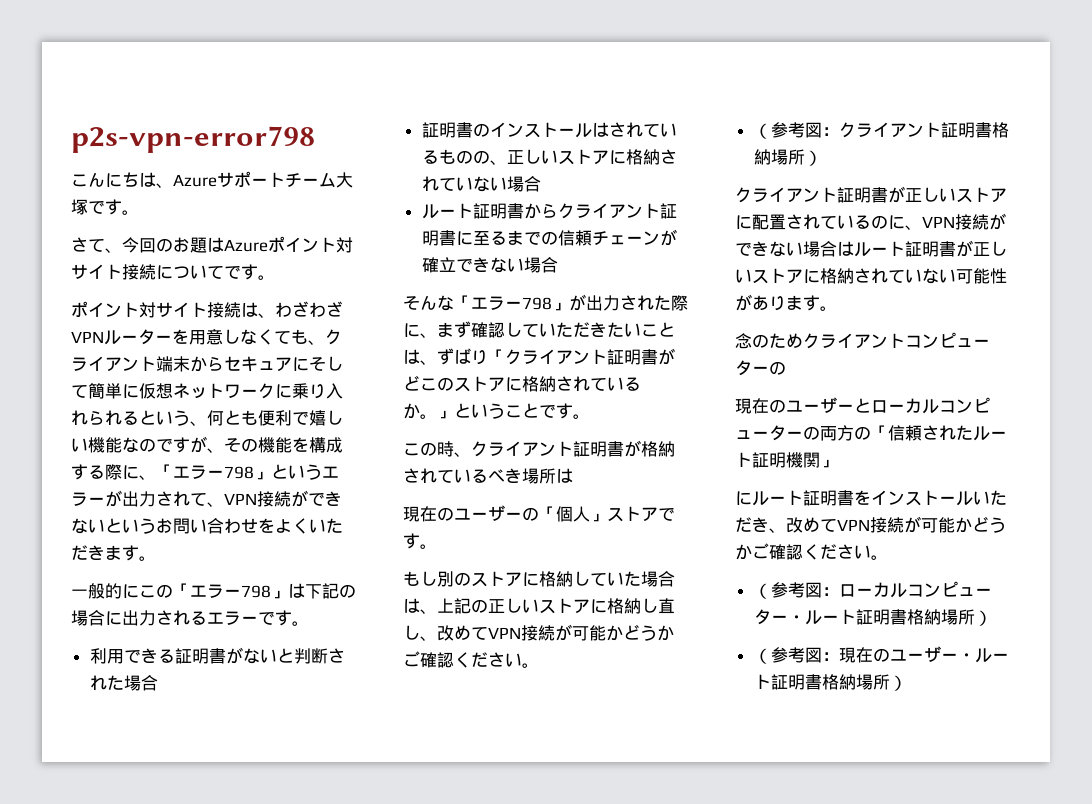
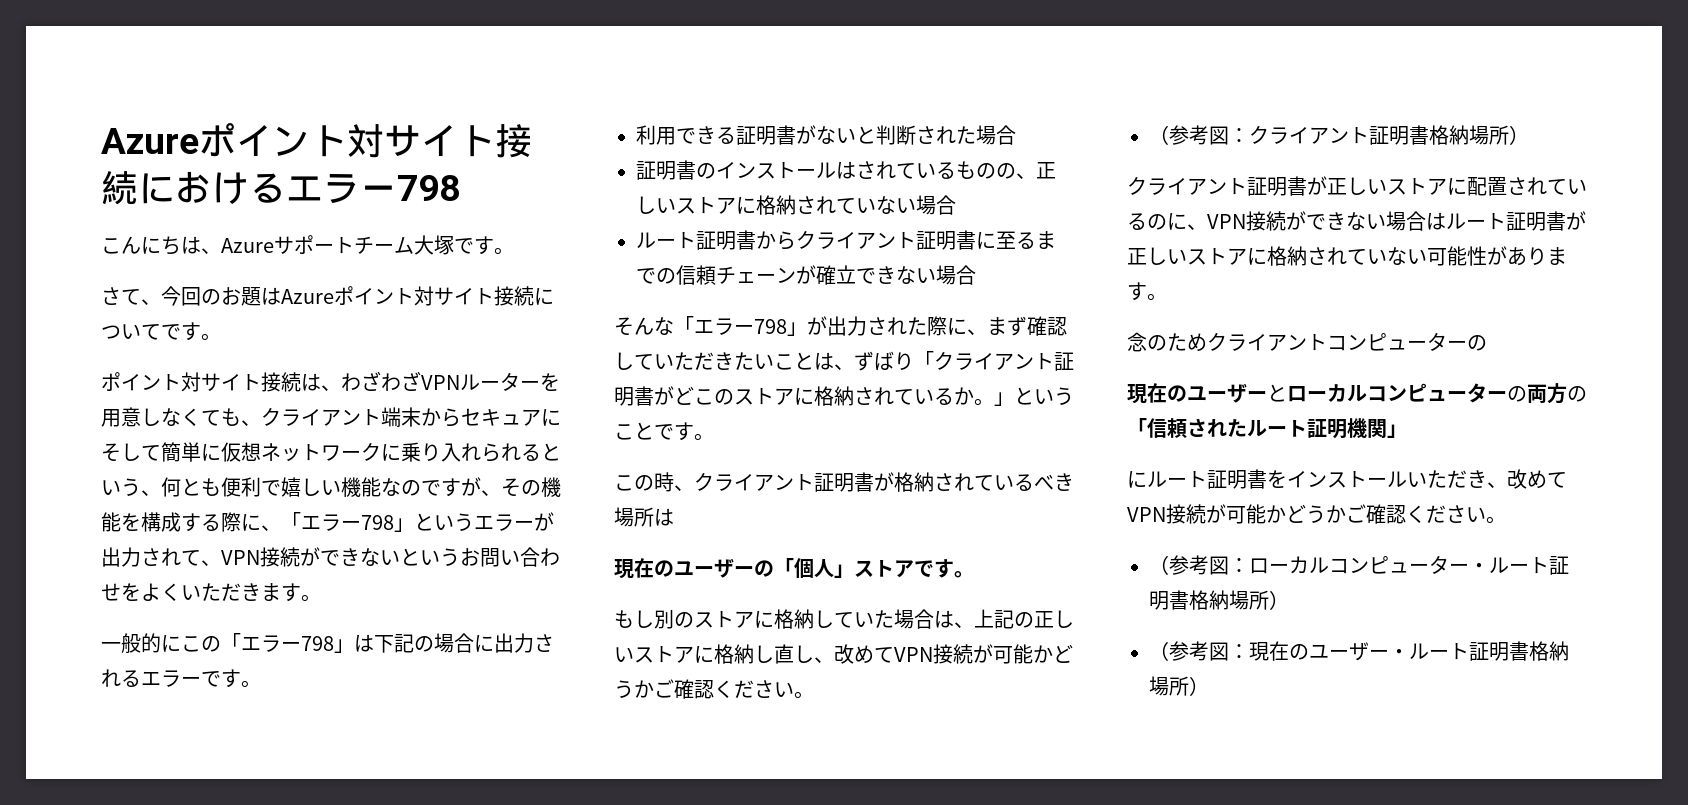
- p2s-vpn-error798
+ Azureポイント対サイト接続におけるエラー798

